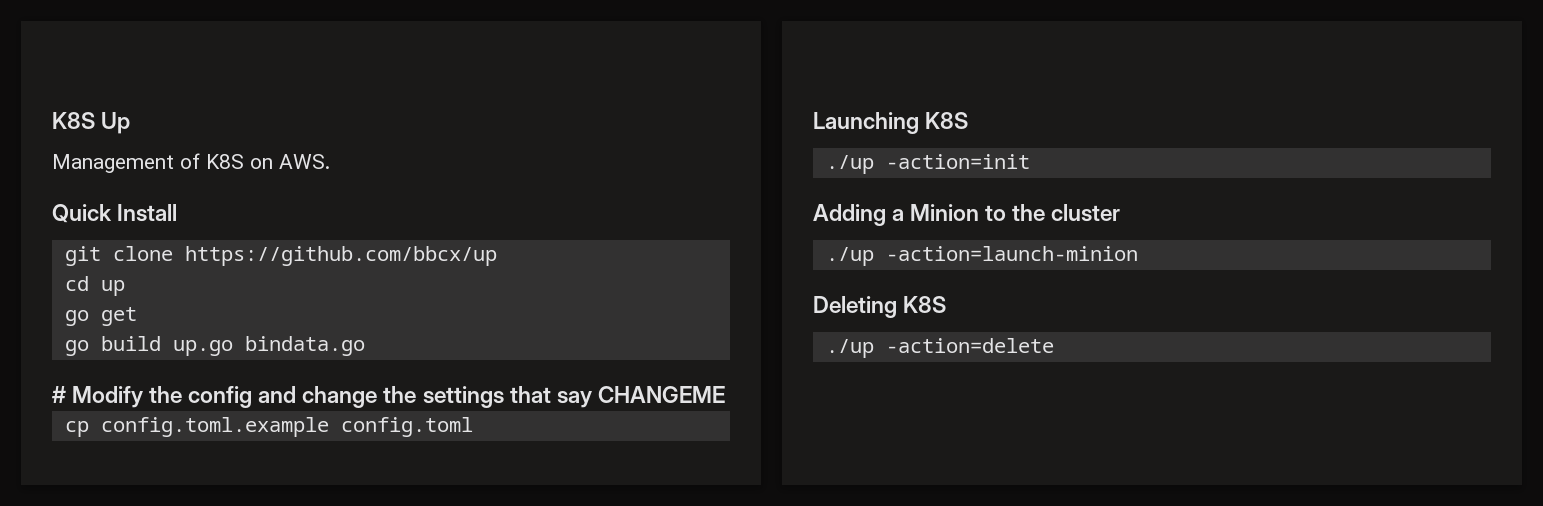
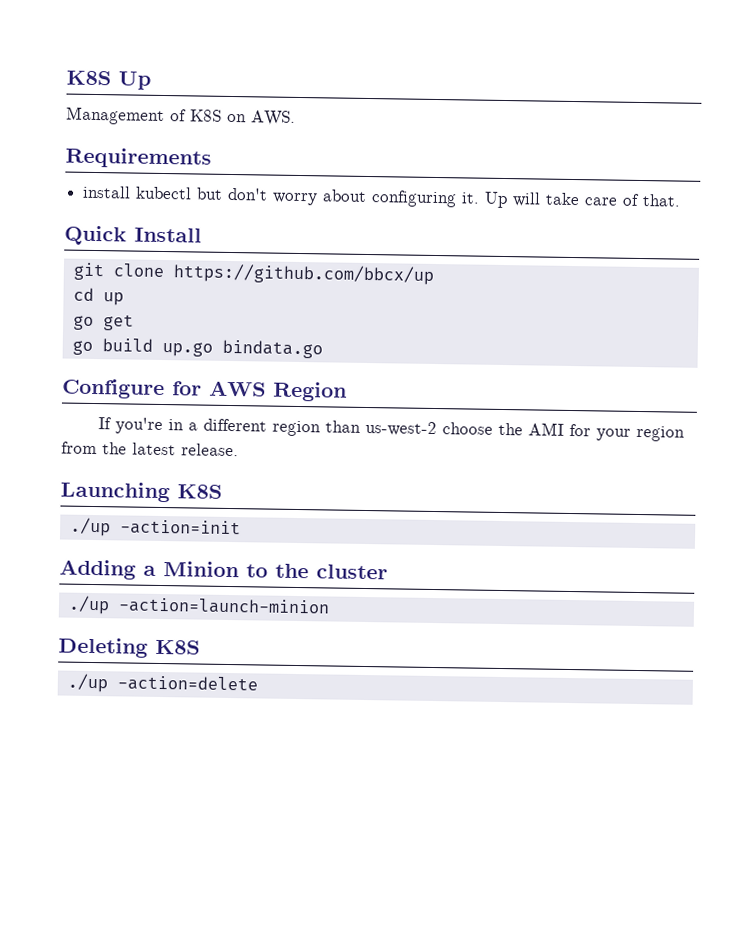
+ Requirements
+ install kubectl but don't worry about configuring it. Up will take care of that.
- # Modify the config and change the settings that say CHANGEME
- cp config.toml.example config.toml
+ Configure for AWS Region
+ If you're in a different region than us-west-2 choose the AMI for your region from the latest release.

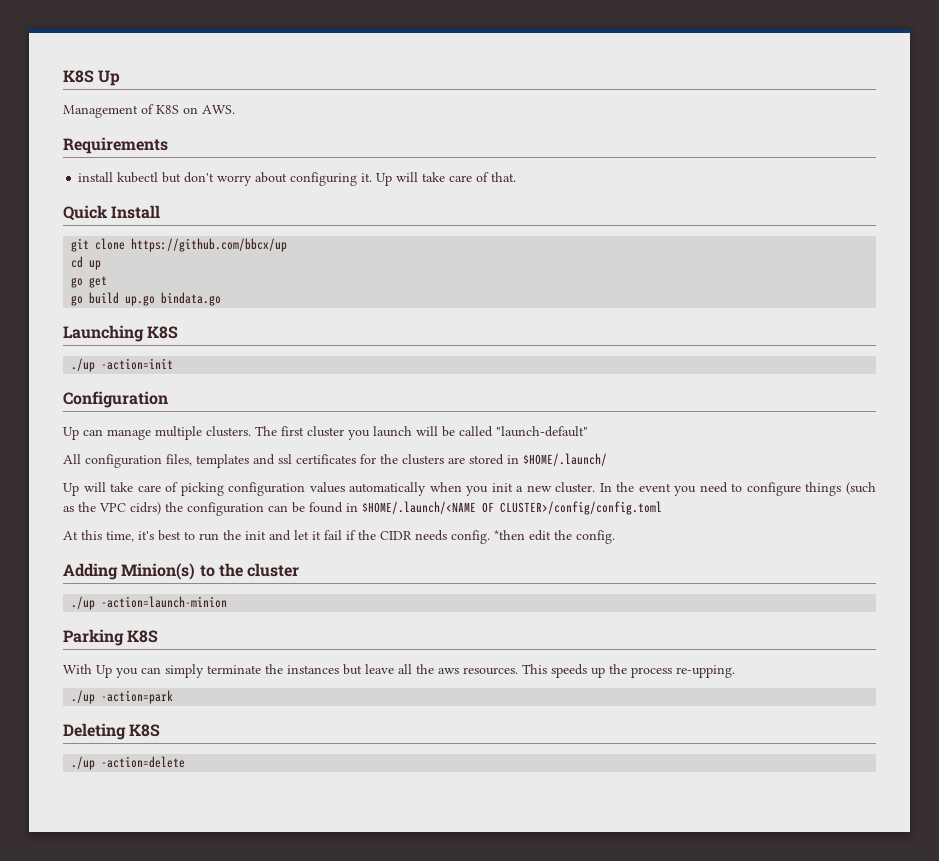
- Configure for AWS Region
- If you're in a different region than us-west-2 choose the AMI for your region from the latest release.
  Launching K8S
  ./up -action=init
+ Configuration
+ Up can manage multiple clusters. The first cluster you launch will be called "launch-default"
+ All configuration files, templates and ssl certificates for the clusters are stored in $HOME/.launch/
+ Up will take care of picking configuration values automatically when you init a new cluster. In the event you need to configure things (such as the VPC cidrs) the configuration can be found in $HOME/.launch/<NAME OF CLUSTER>/config/config.toml
+ At this time, it's best to run the init and let it fail if the CIDR needs config. *then edit the config.
- Adding a Minion to the cluster
+ Adding Minion(s) to the cluster
+ Parking K8S
+ With Up you can simply terminate the instances but leave all the aws resources. This speeds up the process re-upping.
+ ./up -action=park

